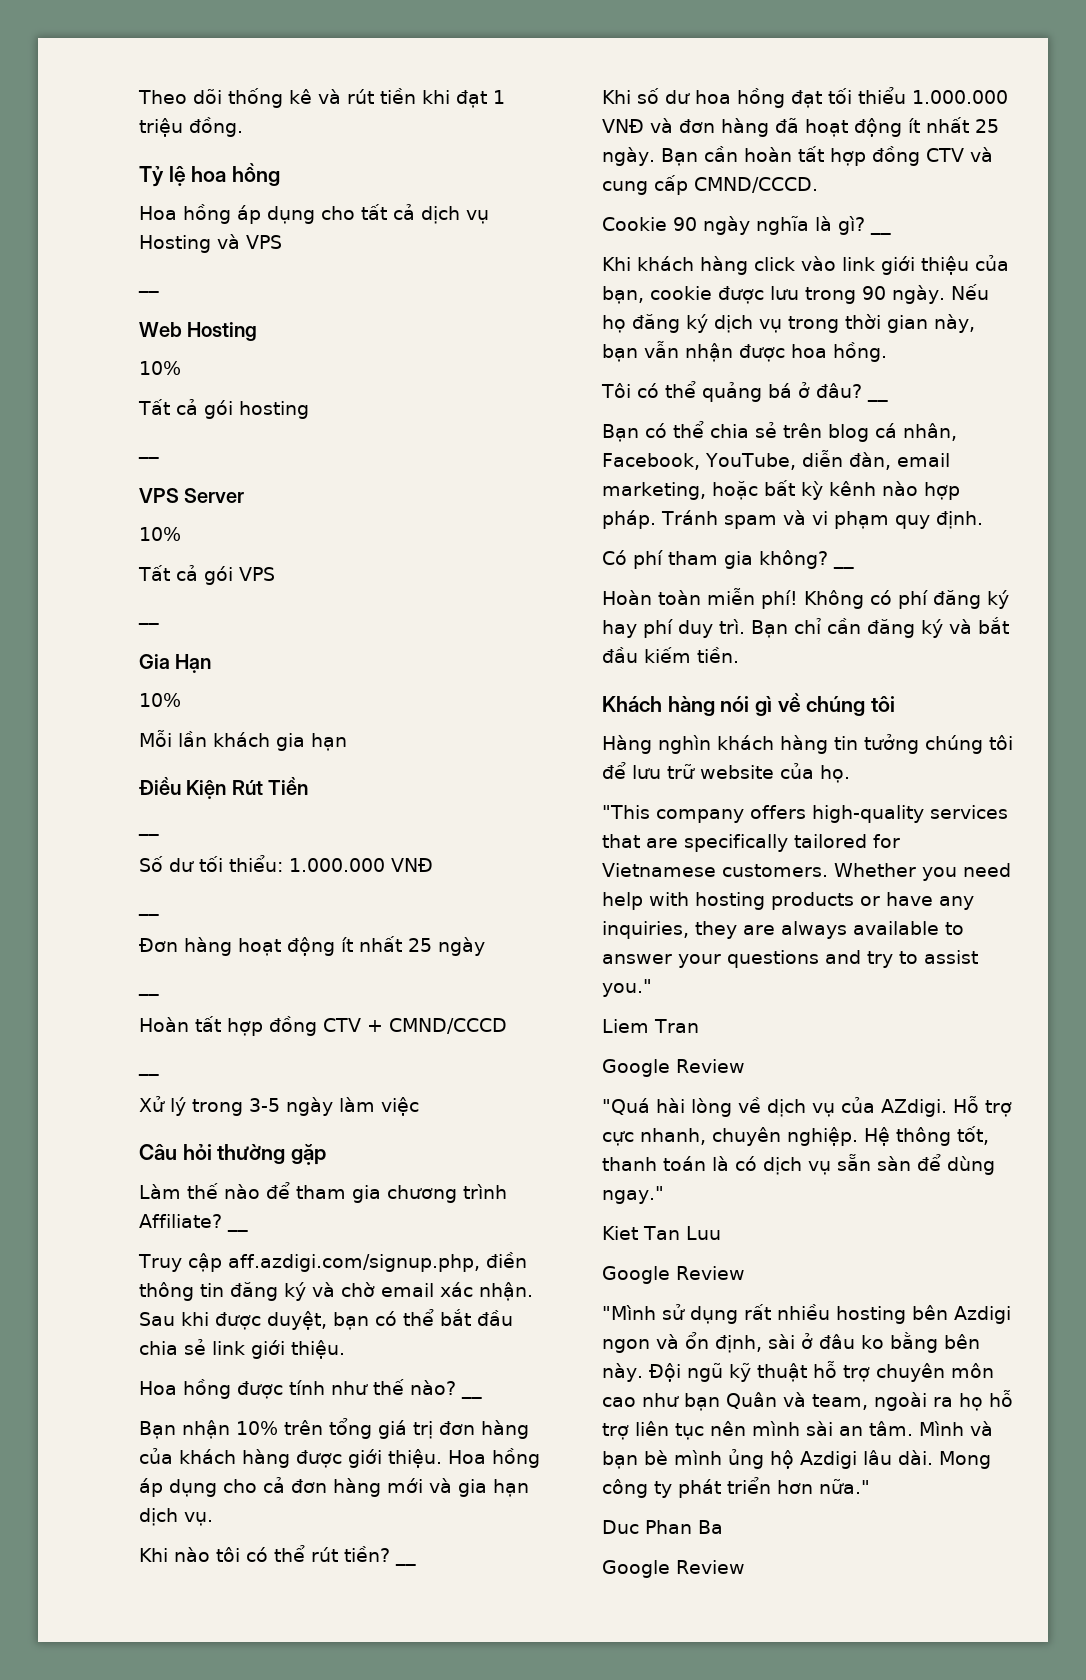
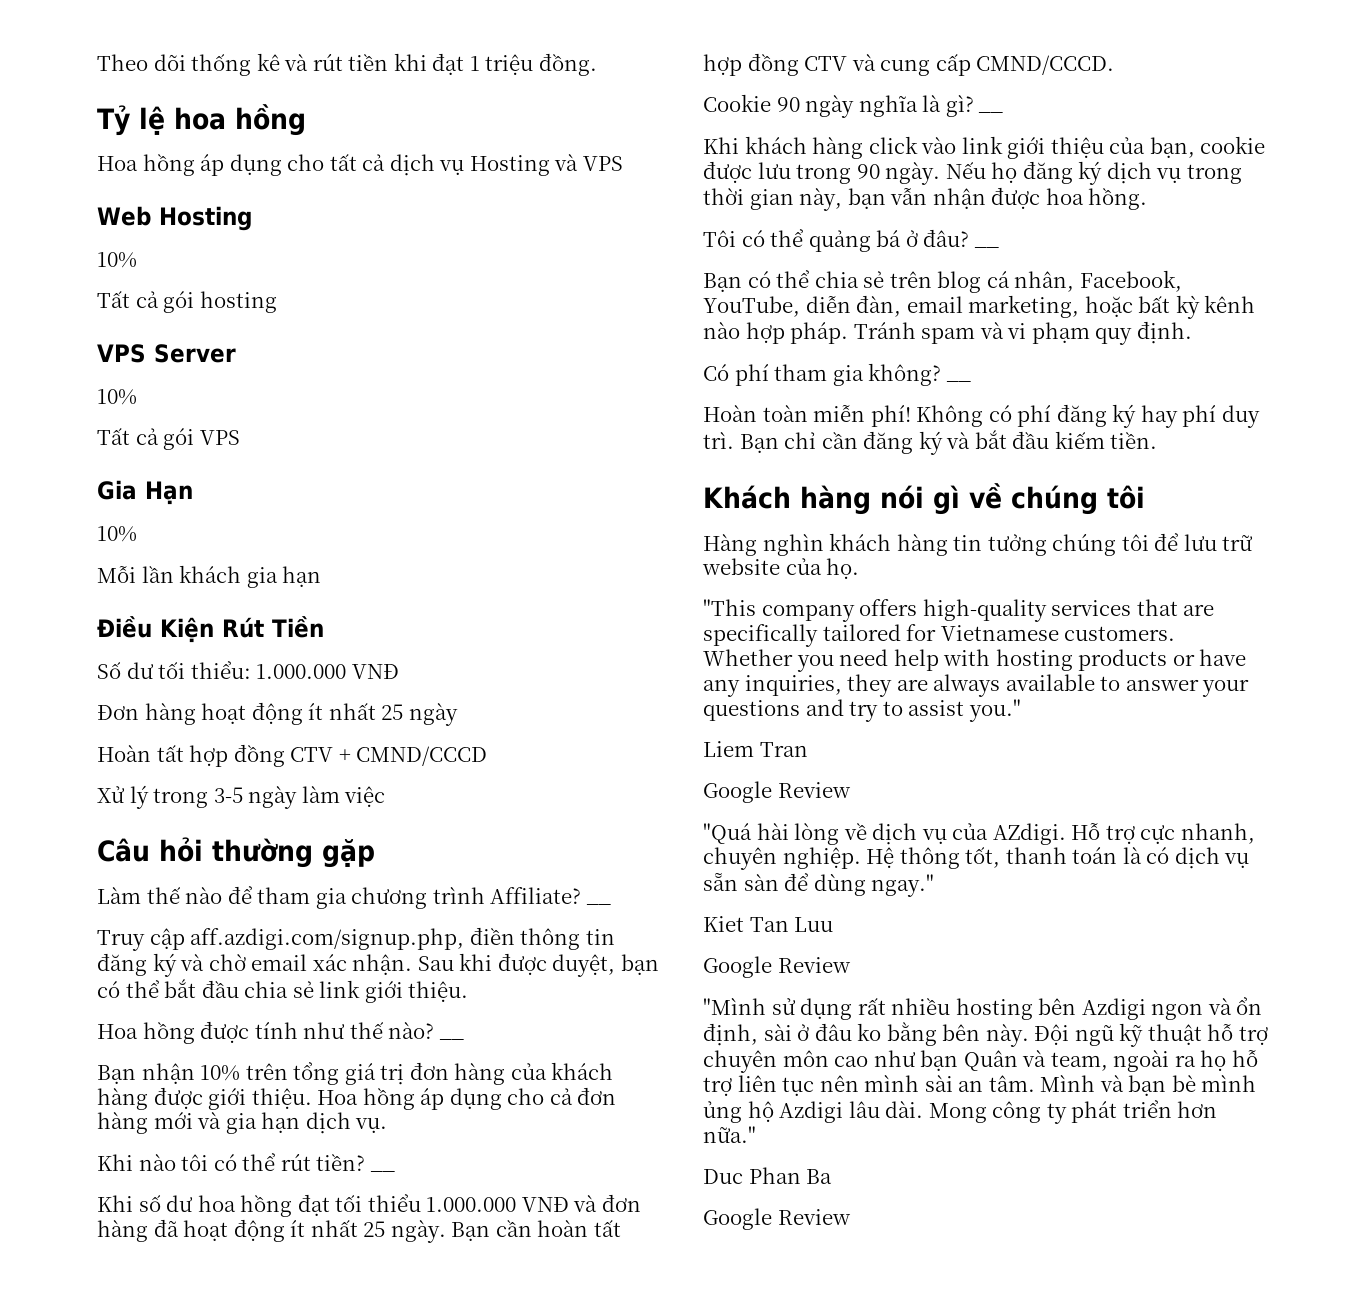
  Hoa hồng áp dụng cho tất cả dịch vụ Hosting và VPS
- __
  Tất cả gói hosting
- __
  Tất cả gói VPS
- __
  Điều Kiện Rút Tiền
- __
  Số dư tối thiểu: 1.000.000 VNĐ
- __
  Đơn hàng hoạt động ít nhất 25 ngày
- __
  Hoàn tất hợp đồng CTV + CMND/CCCD
- __

